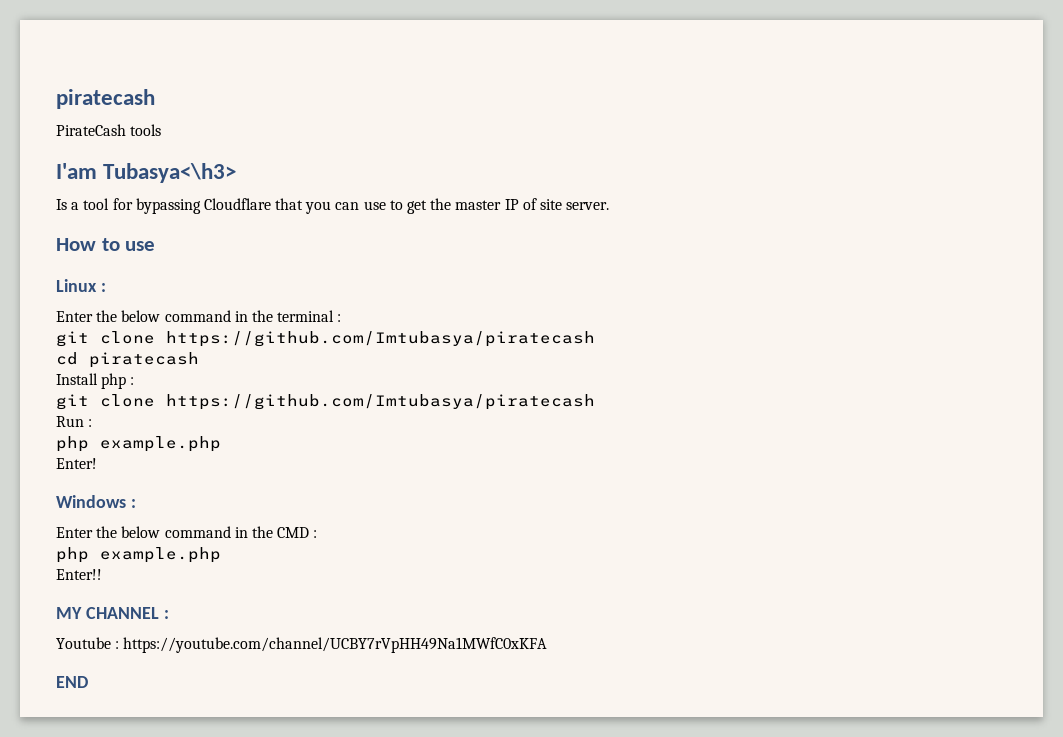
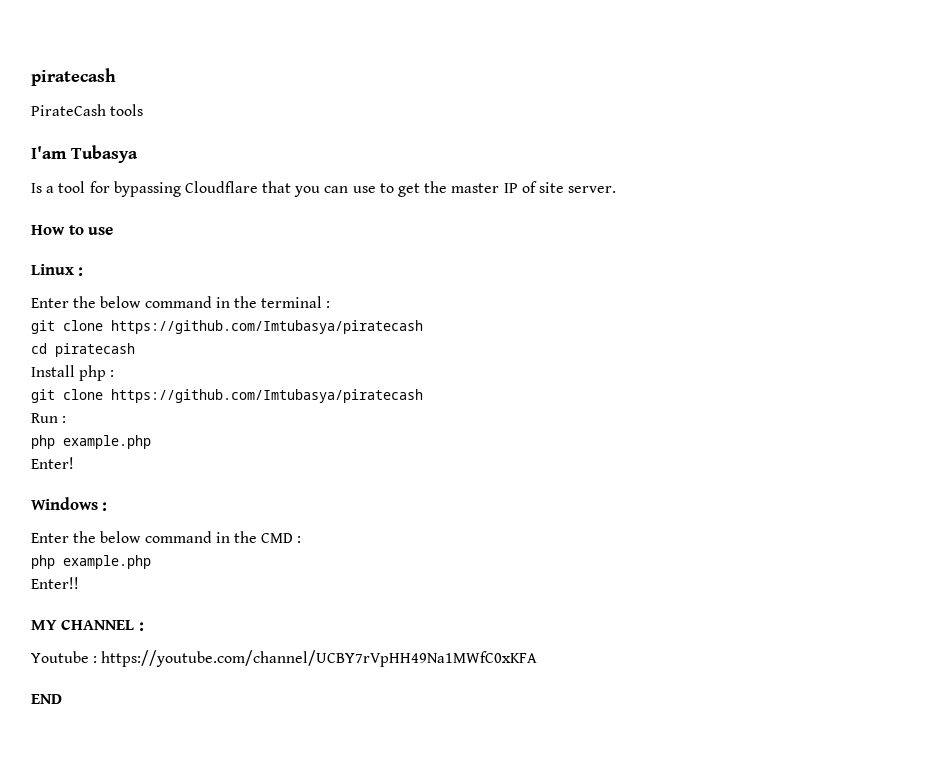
- I'am Tubasya<\h3>
+ I'am Tubasya

